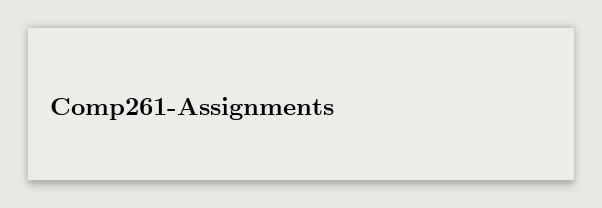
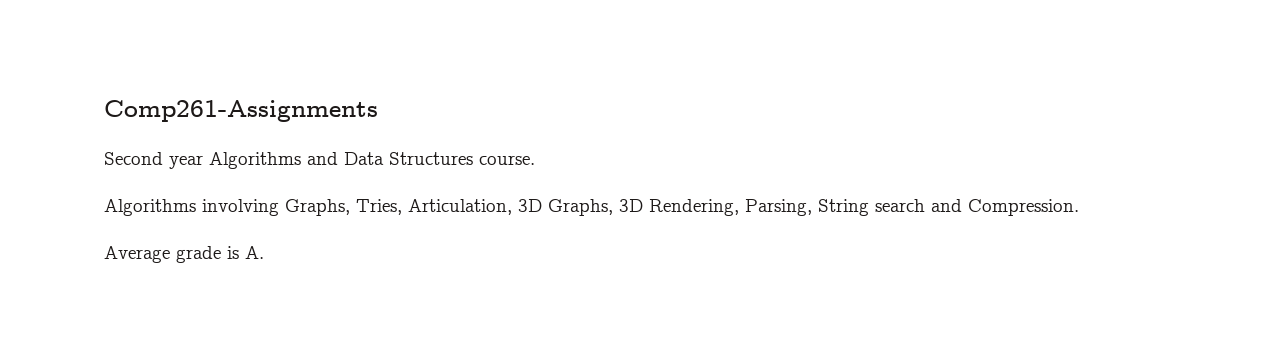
+ Second year Algorithms and Data Structures course.
+ Algorithms involving Graphs, Tries, Articulation, 3D Graphs, 3D Rendering, Parsing, String search and Compression.
+ Average grade is A.

